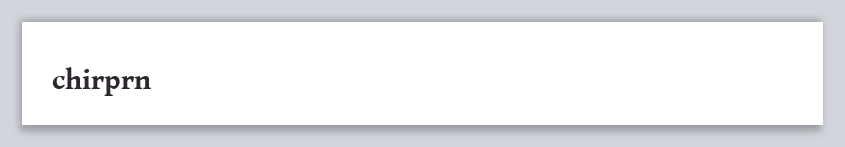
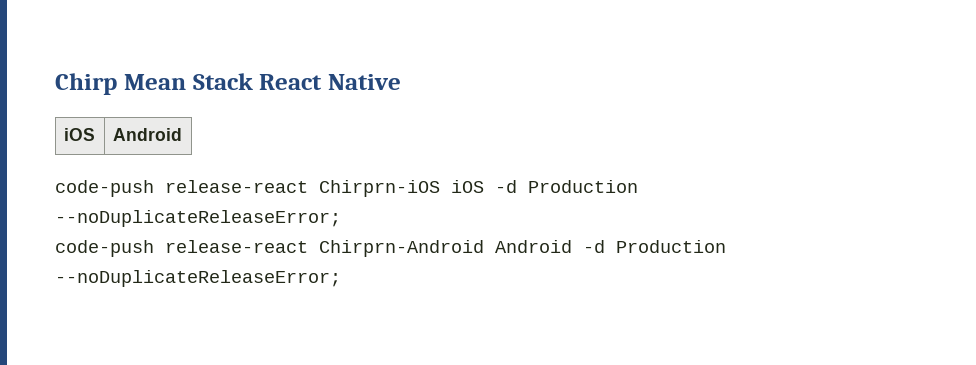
- chirprn
+ Chirp Mean Stack React Native
+ iOS | Android
+ code-push release-react Chirprn-iOS iOS -d Production --noDuplicateReleaseError;
+ code-push release-react Chirprn-Android Android -d Production --noDuplicateReleaseError;

